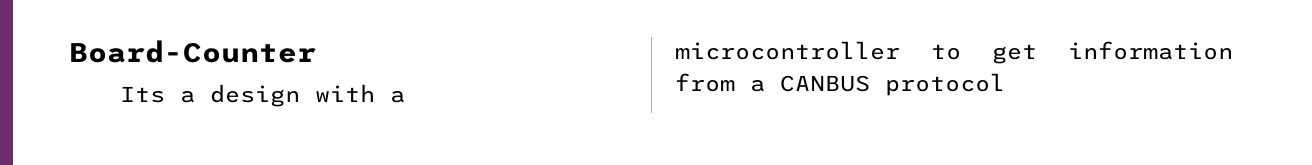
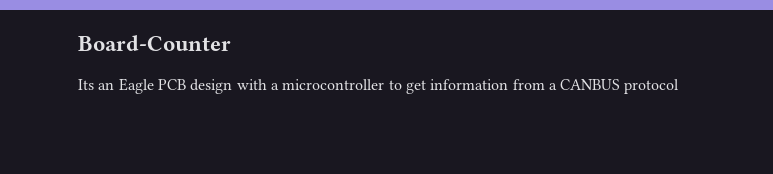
- Its a design with a microcontroller to get information from a CANBUS protocol
+ Its an Eagle PCB design with a microcontroller to get information from a CANBUS protocol

